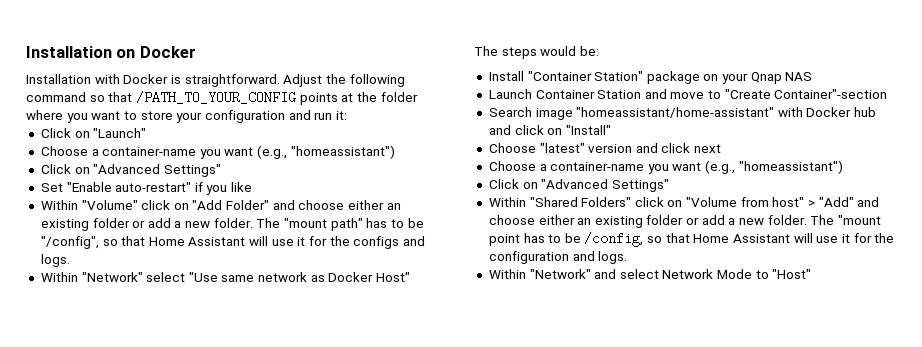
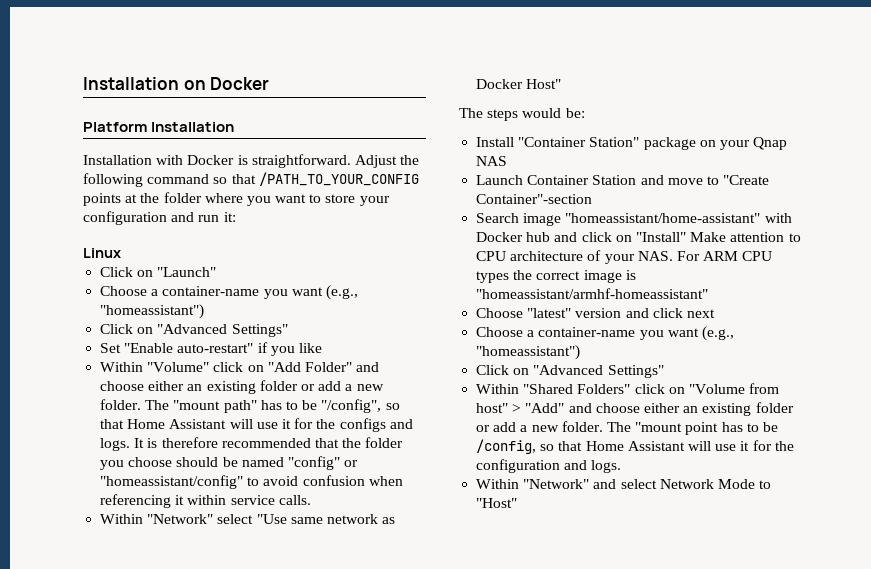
+ Platform Installation
+ Linux
+ It is therefore recommended that the folder you choose should be named "config" or "homeassistant/config" to avoid confusion when referencing it within service calls.
- Search image "homeassistant/home-assistant" with Docker hub and click on "Install"
+ Search image "homeassistant/home-assistant" with Docker hub and click on "Install" Make attention to CPU architecture of your NAS. For ARM CPU types the correct image is "homeassistant/armhf-homeassistant"

